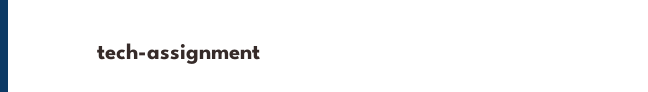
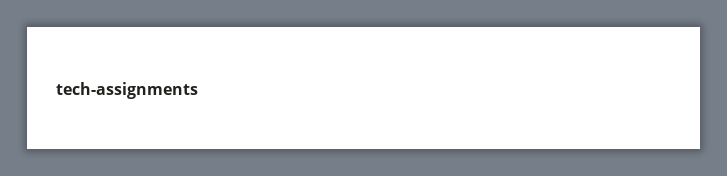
- tech-assignment
+ tech-assignments

